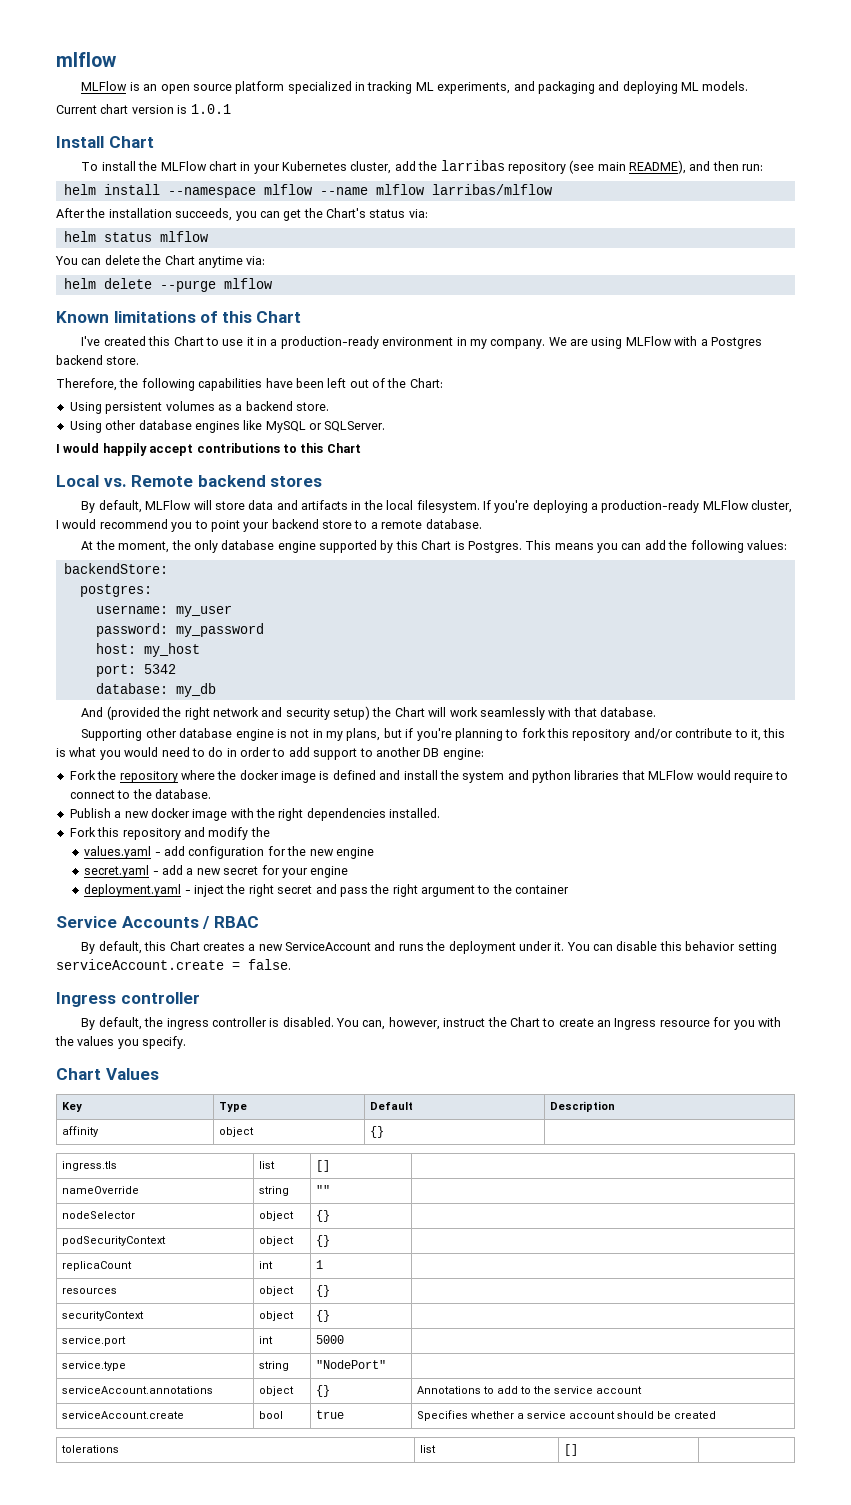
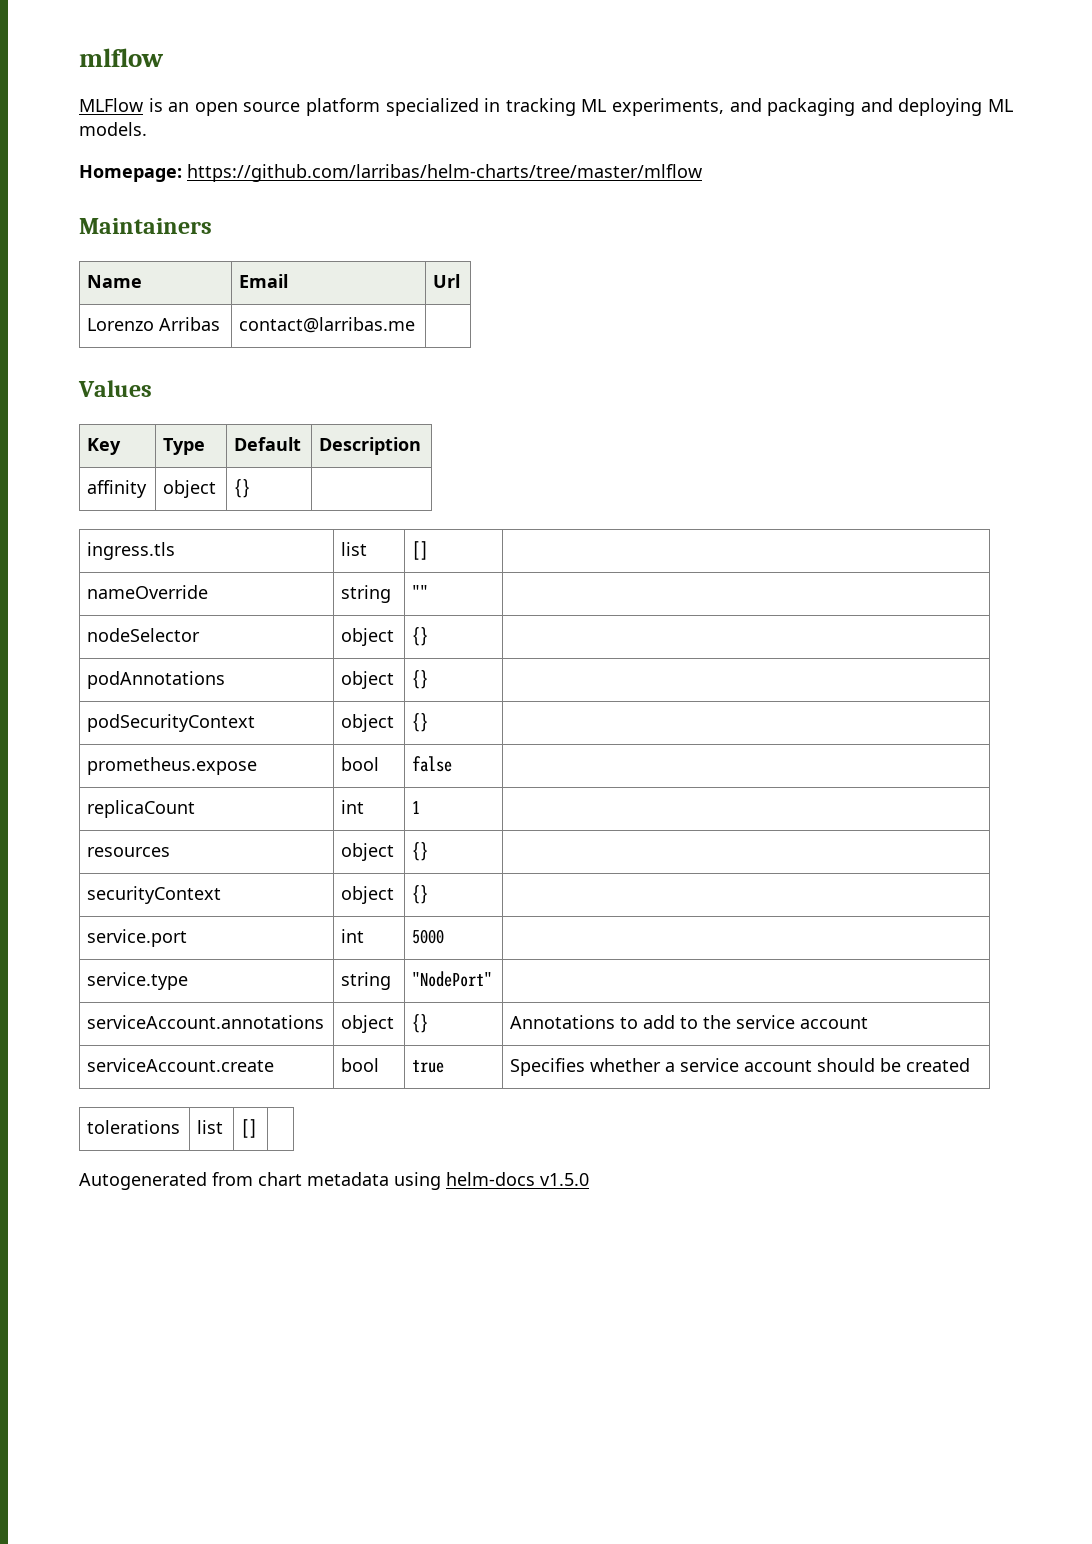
- Current chart version is 1.0.1
- Install Chart
- To install the MLFlow chart in your Kubernetes cluster, add the larribas repository (see main README), and then run:
- helm install --namespace mlflow --name mlflow larribas/mlflow
- After the installation succeeds, you can get the Chart's status via:
- helm status mlflow
- You can delete the Chart anytime via:
- helm delete --purge mlflow
- Known limitations of this Chart
- I've created this Chart to use it in a production-ready environment in my company. We are using MLFlow with a Postgres backend store.
- Therefore, the following capabilities have been left out of the Chart:
- Using persistent volumes as a backend store.
- Using other database engines like MySQL or SQLServer.
- I would happily accept contributions to this Chart
- Local vs. Remote backend stores
- By default, MLFlow will store data and artifacts in the local filesystem. If you're deploying a production-ready MLFlow cluster, I would recommend you to point your backend store to a remote database.
- At the moment, the only database engine supported by this Chart is Postgres. This means you can add the following values:
- backendStore:
- postgres:
- username: my_user
- password: my_password
- host: my_host
- port: 5342
- database: my_db
- And (provided the right network and security setup) the Chart will work seamlessly with that database.
- Supporting other database engine is not in my plans, but if you're planning to fork this repository and/or contribute to it, this is what you would need to do in order to add support to another DB engine:
- Fork the repository where the docker image is defined and install the system and python libraries that MLFlow would require to connect to the database.
- Publish a new docker image with the right dependencies installed.
- Fork this repository and modify the
- values.yaml - add configuration for the new engine
- secret.yaml - add a new secret for your engine
- deployment.yaml - inject the right secret and pass the right argument to the container
- Service Accounts / RBAC
- By default, this Chart creates a new ServiceAccount and runs the deployment under it. You can disable this behavior setting serviceAccount.create = false.
- Ingress controller
- By default, the ingress controller is disabled. You can, however, instruct the Chart to create an Ingress resource for you with the values you specify.
- Chart Values
+ Homepage: https://github.com/larribas/helm-charts/tree/master/mlflow
+ Maintainers
+ Name | Email | Url
+ Lorenzo Arribas | contact@larribas.me |
+ Values
+ podAnnotations | object | {} |
+ prometheus.expose | bool | false |
+ Autogenerated from chart metadata using helm-docs v1.5.0

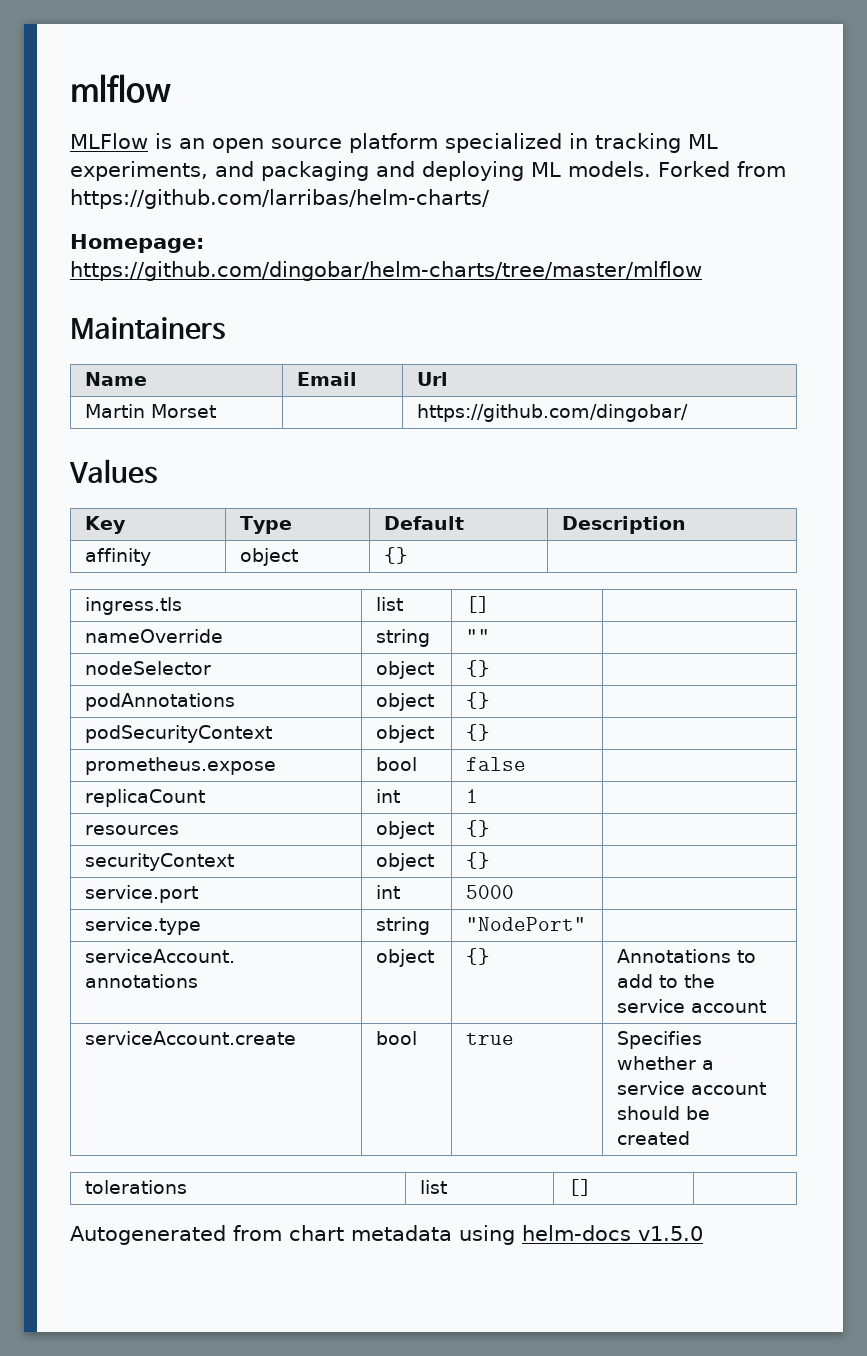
+ Forked from https://github.com/larribas/helm-charts/
- Homepage: https://github.com/larribas/helm-charts/tree/master/mlflow
+ Homepage: https://github.com/dingobar/helm-charts/tree/master/mlflow
- Lorenzo Arribas | contact@larribas.me |
+ Martin Morset | | https://github.com/dingobar/

